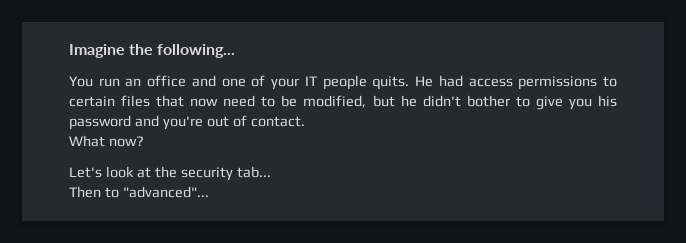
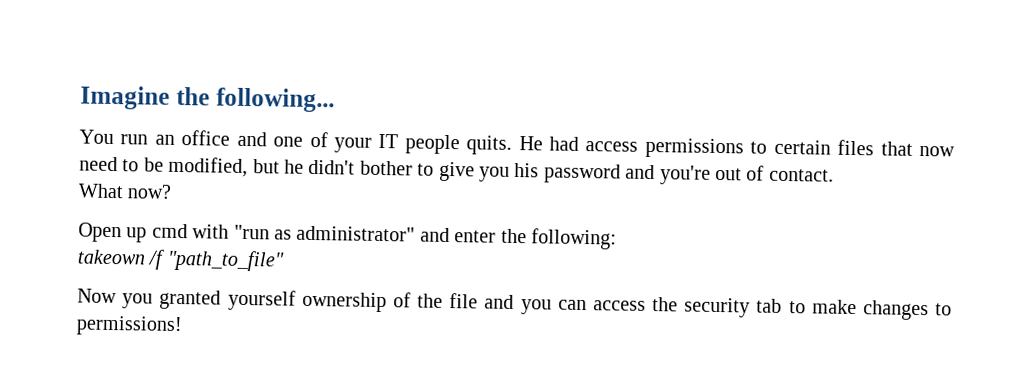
- Let's look at the security tab...
- Then to "advanced"...
+ Open up cmd with "run as administrator" and enter the following:
+ takeown /f "path_to_file"
+ Now you granted yourself ownership of the file and you can access the security tab to make changes to permissions!

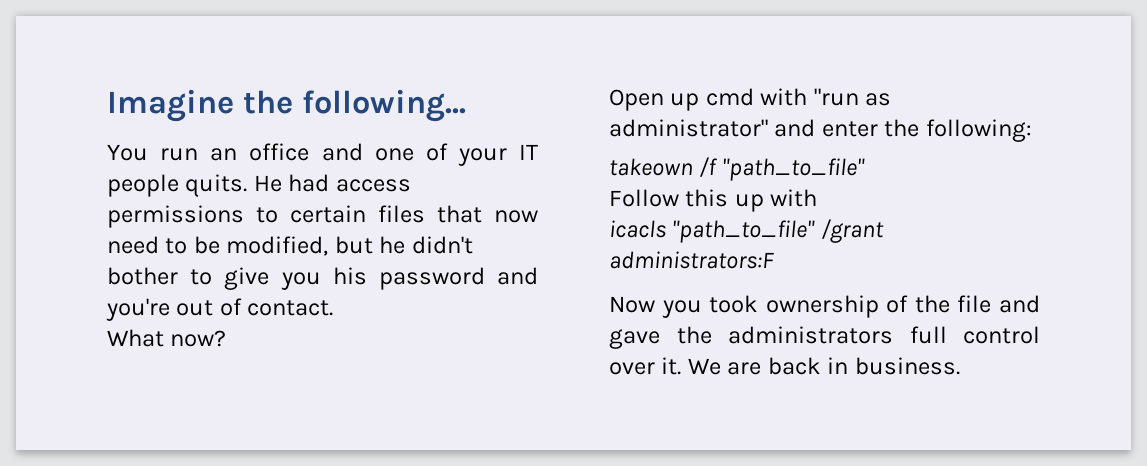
+ Follow this up with
+ icacls "path_to_file" /grant administrators:F
- Now you granted yourself ownership of the file and you can access the security tab to make changes to permissions!
+ Now you took ownership of the file and gave the administrators full control over it. We are back in business.

